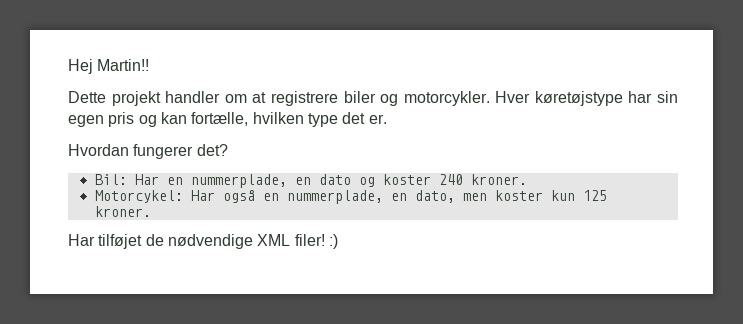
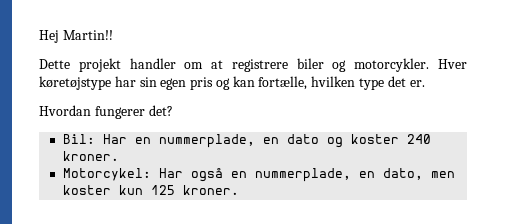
- Har tilføjet de nødvendige XML filer! :)

